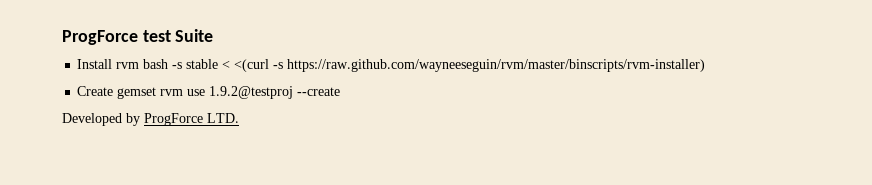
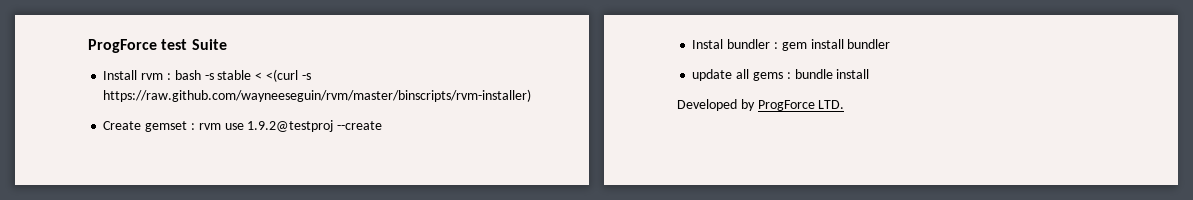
- Install rvm bash -s stable < <(curl -s https://raw.github.com/wayneeseguin/rvm/master/binscripts/rvm-installer)
+ Install rvm : bash -s stable < <(curl -s https://raw.github.com/wayneeseguin/rvm/master/binscripts/rvm-installer)
- Create gemset rvm use 1.9.2@testproj --create
+ Create gemset : rvm use 1.9.2@testproj --create
+ Instal bundler : gem install bundler
+ update all gems : bundle install

